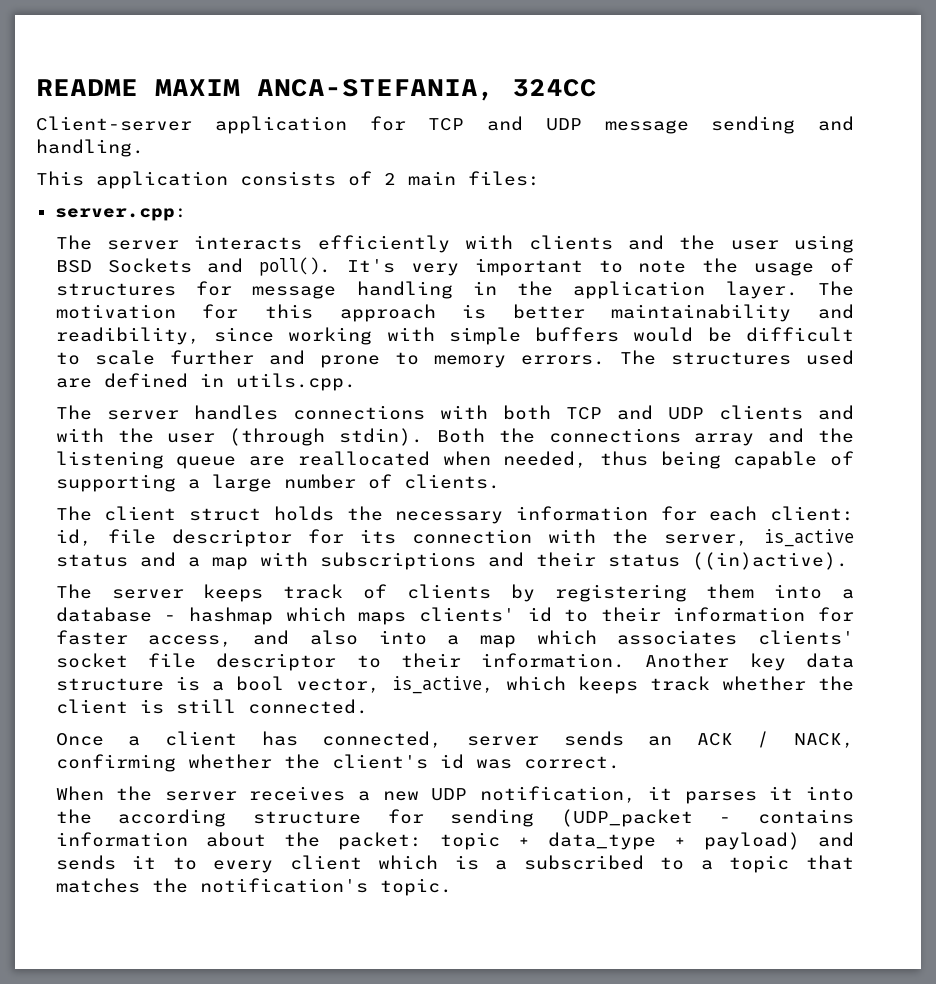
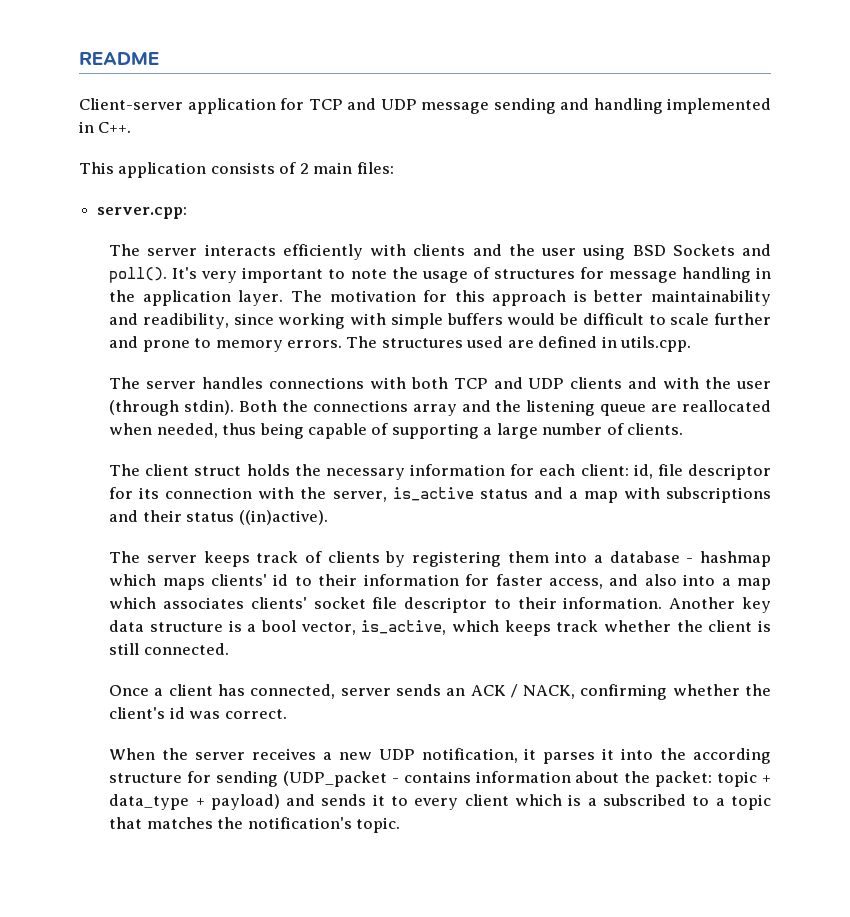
- README MAXIM ANCA-STEFANIA, 324CC
+ README
- Client-server application for TCP and UDP message sending and handling.
+ Client-server application for TCP and UDP message sending and handling implemented in C++.

